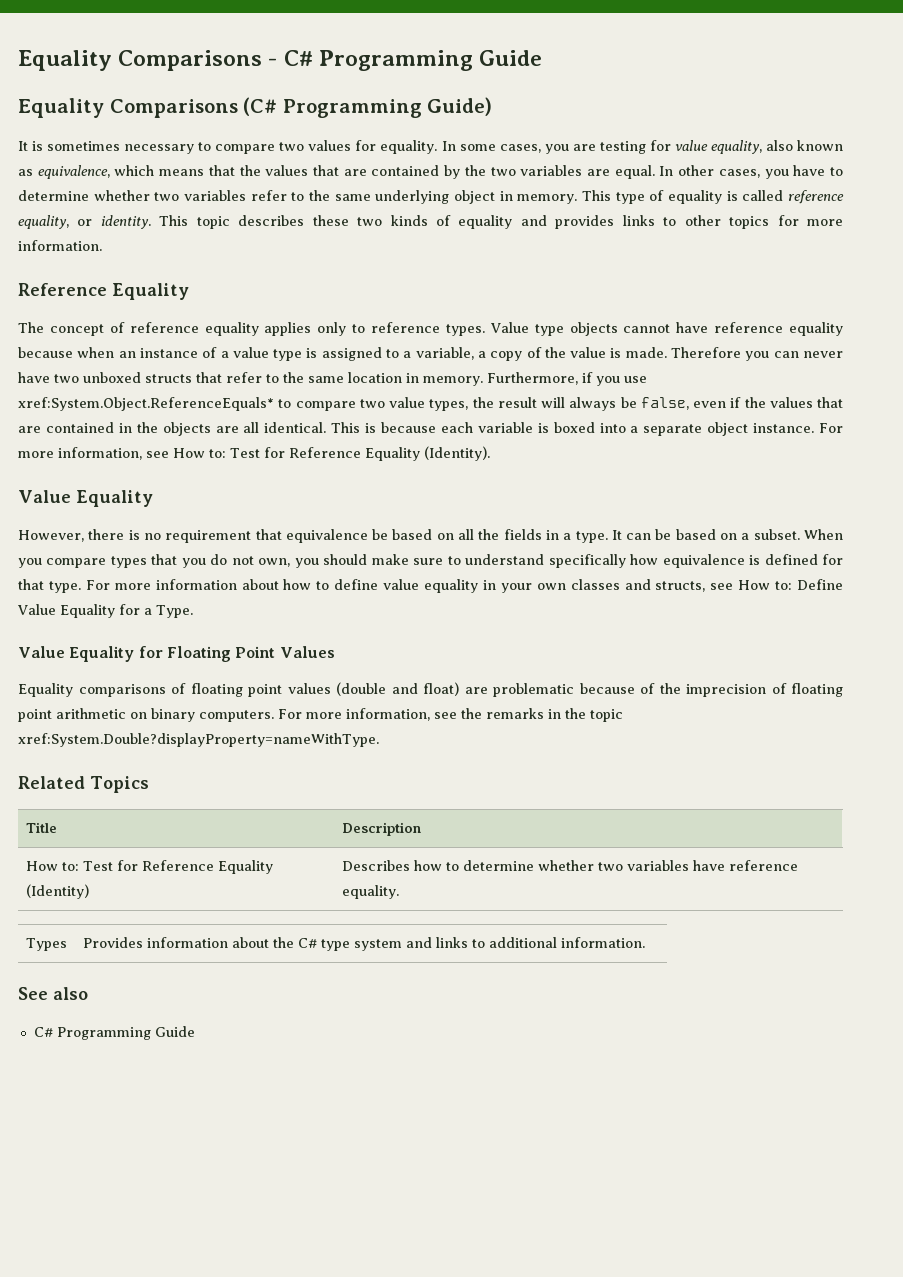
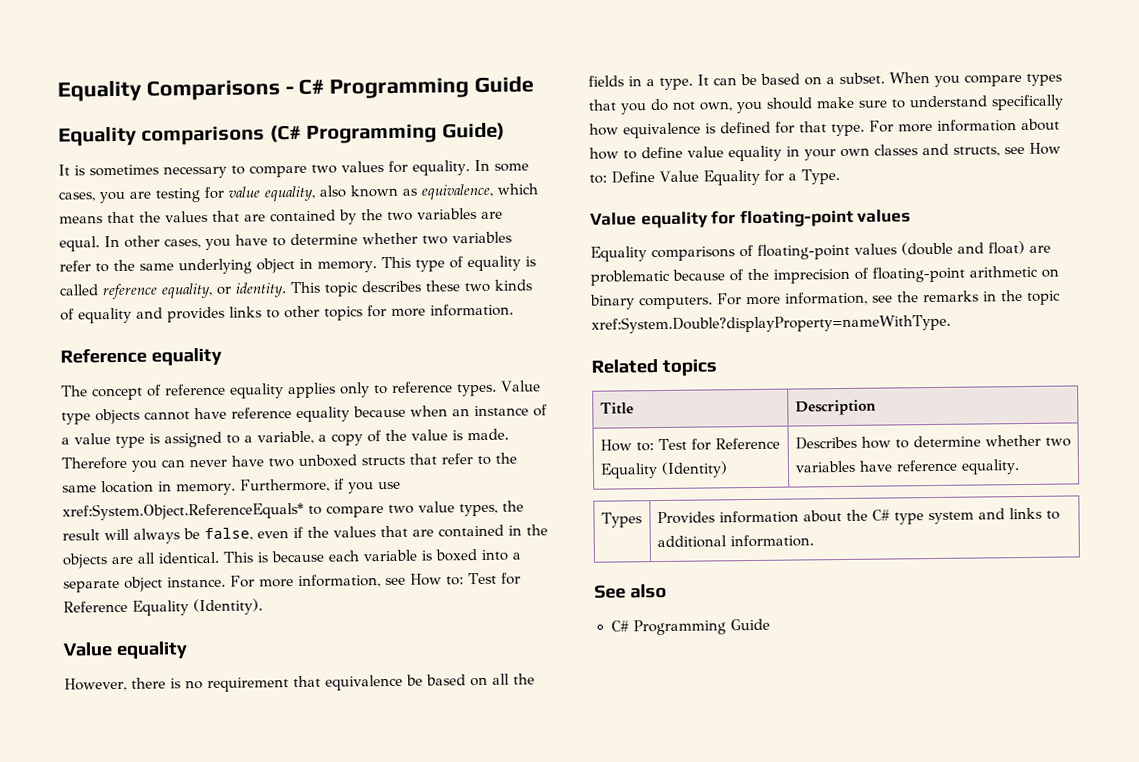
- Equality Comparisons (C# Programming Guide)
+ Equality comparisons (C# Programming Guide)
  This topic describes these two kinds of equality and provides links to other topics for more information.
- Reference Equality
+ Reference equality
  For more information, see How to: Test for Reference Equality (Identity).
- Value Equality
+ Value equality
- Value Equality for Floating Point Values
+ Value equality for floating-point values
- Equality comparisons of floating point values (double and float) are problematic because of the imprecision of floating point arithmetic on binary computers.
+ Equality comparisons of floating-point values (double and float) are problematic because of the imprecision of floating-point arithmetic on binary computers.
- Related Topics
+ Related topics

